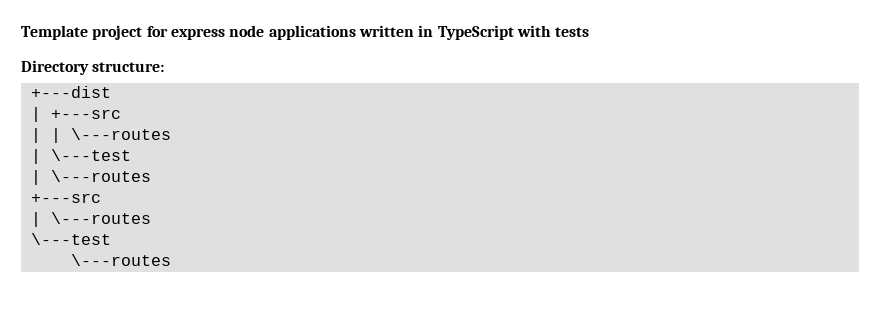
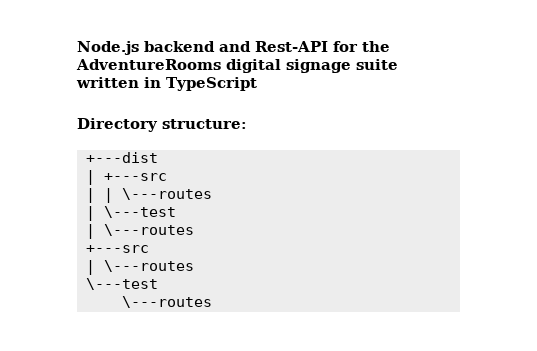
- Template project for express node applications written in TypeScript with tests
+ Node.js backend and Rest-API for the AdventureRooms digital signage suite written in TypeScript

